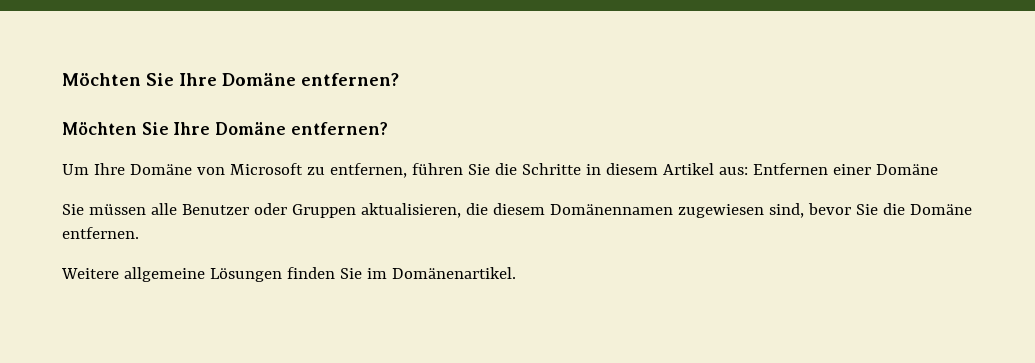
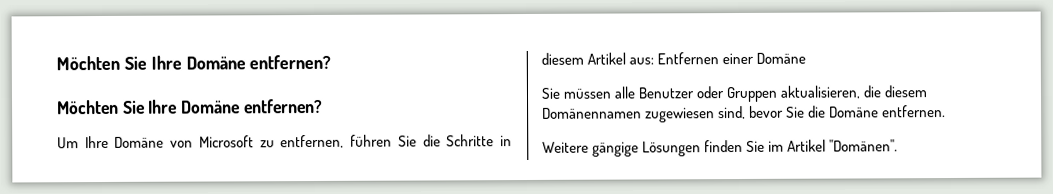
- Weitere allgemeine Lösungen finden Sie im Domänenartikel.
+ Weitere gängige Lösungen finden Sie im Artikel "Domänen".

